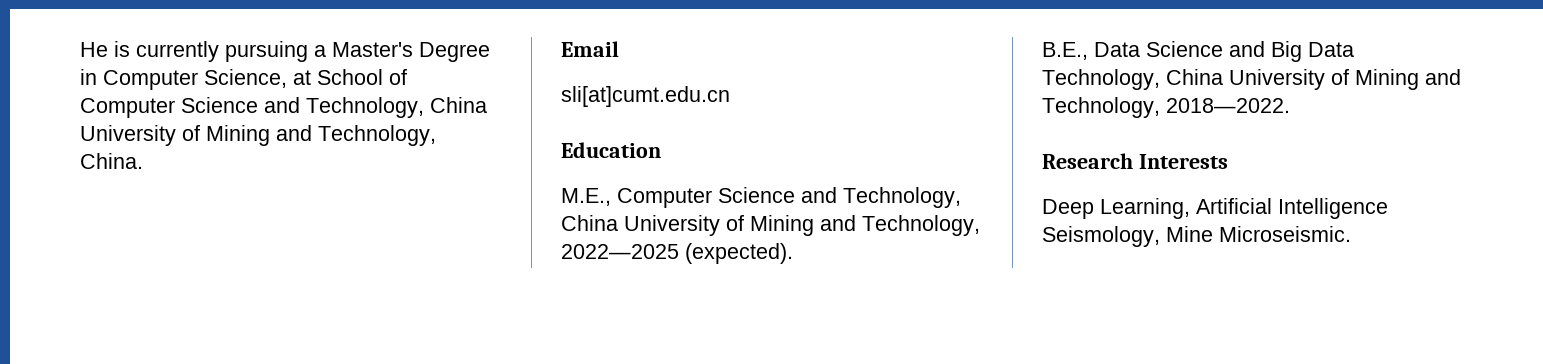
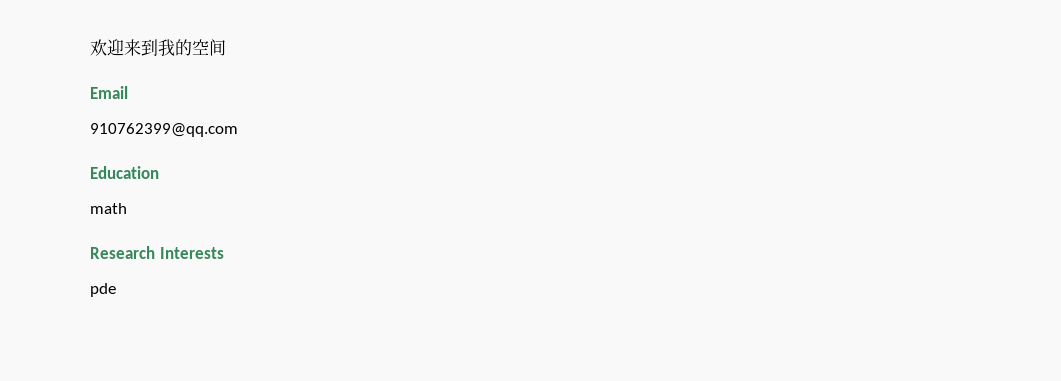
- He is currently pursuing a Master's Degree in Computer Science, at School of Computer Science and Technology, China University of Mining and Technology, China.
+ 欢迎来到我的空间
- sli[at]cumt.edu.cn
+ 910762399@qq.com
- M.E., Computer Science and Technology, China University of Mining and Technology, 2022—2025 (expected).
- B.E., Data Science and Big Data Technology, China University of Mining and Technology, 2018—2022.
+ math
  Research Interests
- Deep Learning, Artificial Intelligence Seismology, Mine Microseismic.
+ pde

